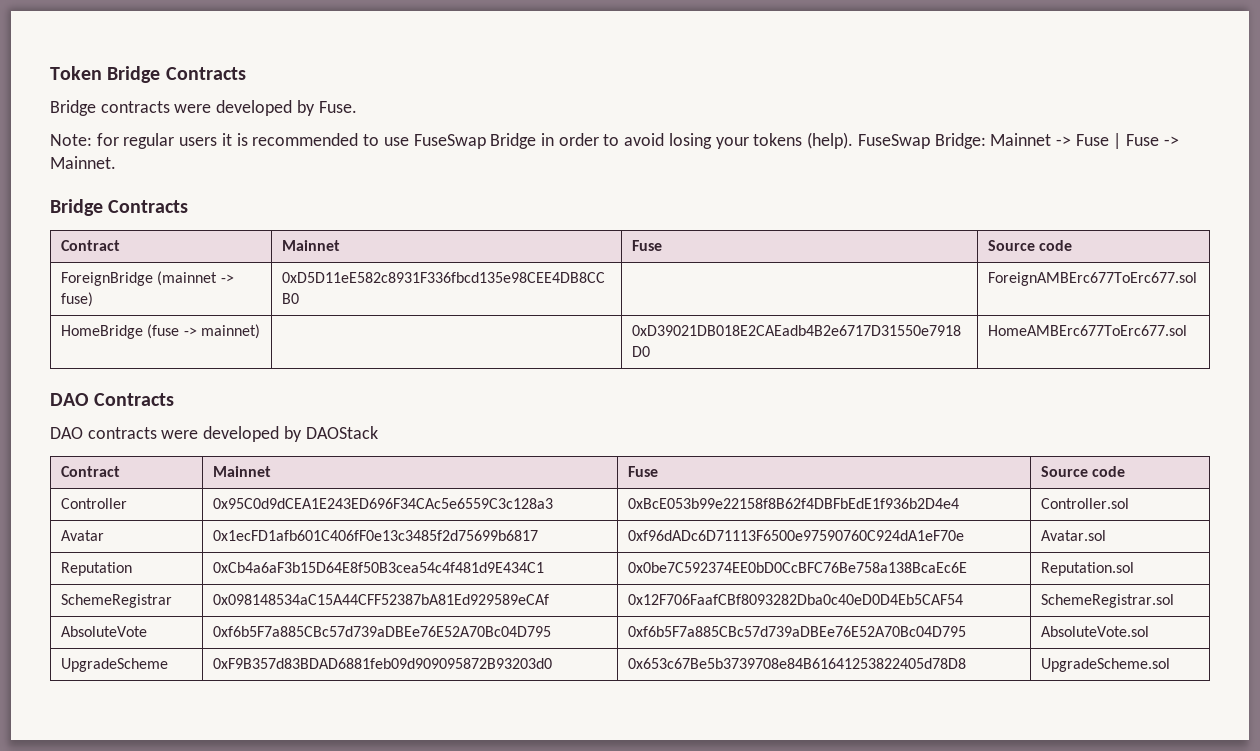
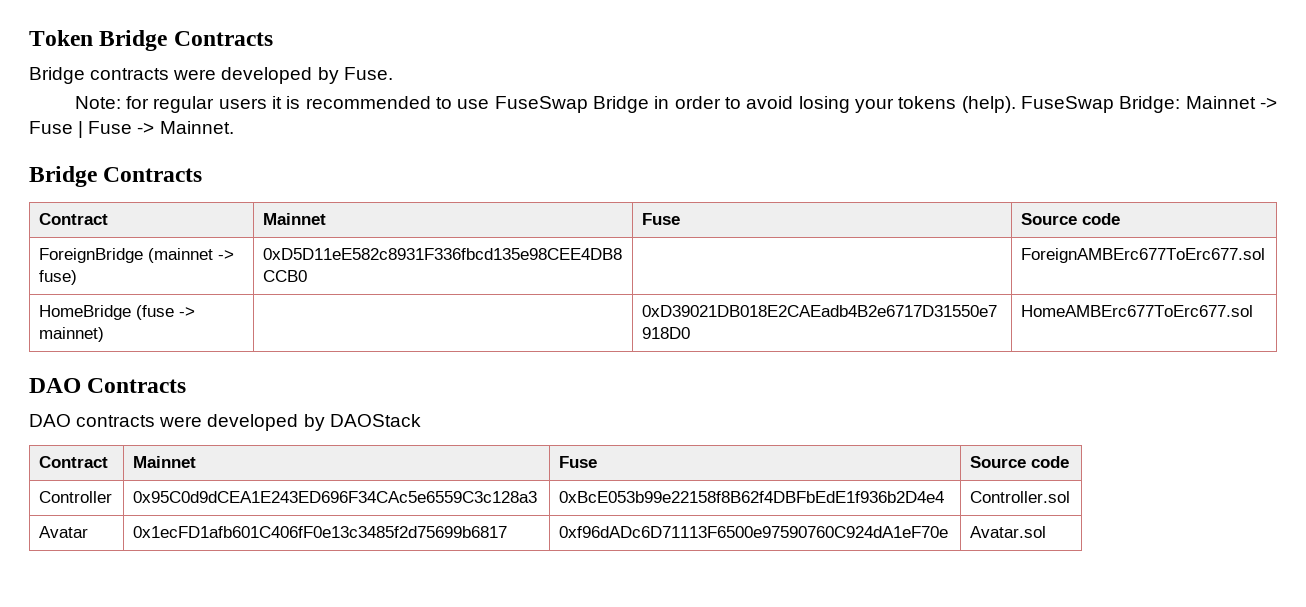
- Reputation | 0xCb4a6aF3b15D64E8f50B3cea54c4f481d9E434C1 | 0x0be7C592374EE0bD0CcBFC76Be758a138BcaEc6E | Reputation.sol
- SchemeRegistrar | 0x098148534aC15A44CFF52387bA81Ed929589eCAf | 0x12F706FaafCBf8093282Dba0c40eD0D4Eb5CAF54 | SchemeRegistrar.sol
- AbsoluteVote | 0xf6b5F7a885CBc57d739aDBEe76E52A70Bc04D795 | 0xf6b5F7a885CBc57d739aDBEe76E52A70Bc04D795 | AbsoluteVote.sol
- UpgradeScheme | 0xF9B357d83BDAD6881feb09d909095872B93203d0 | 0x653c67Be5b3739708e84B61641253822405d78D8 | UpgradeScheme.sol

